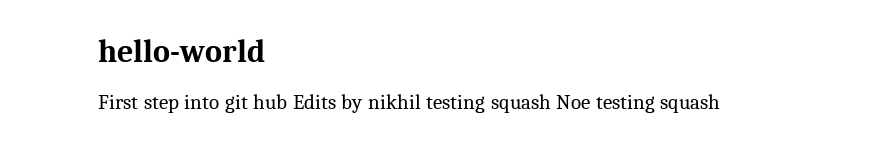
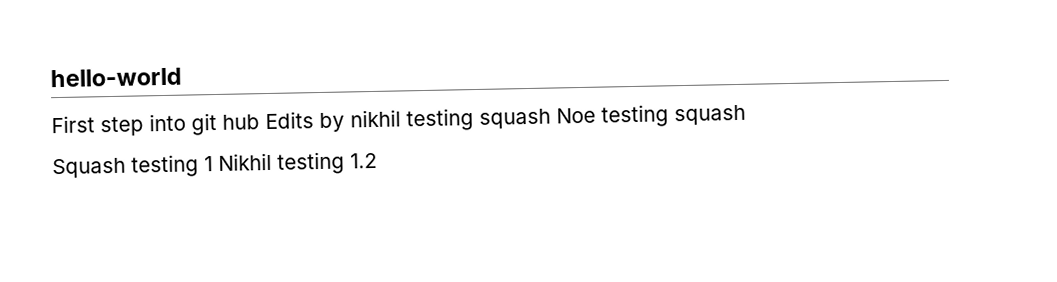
+ Squash testing 1 Nikhil testing 1.2

